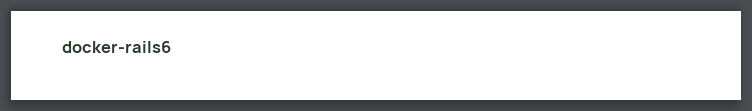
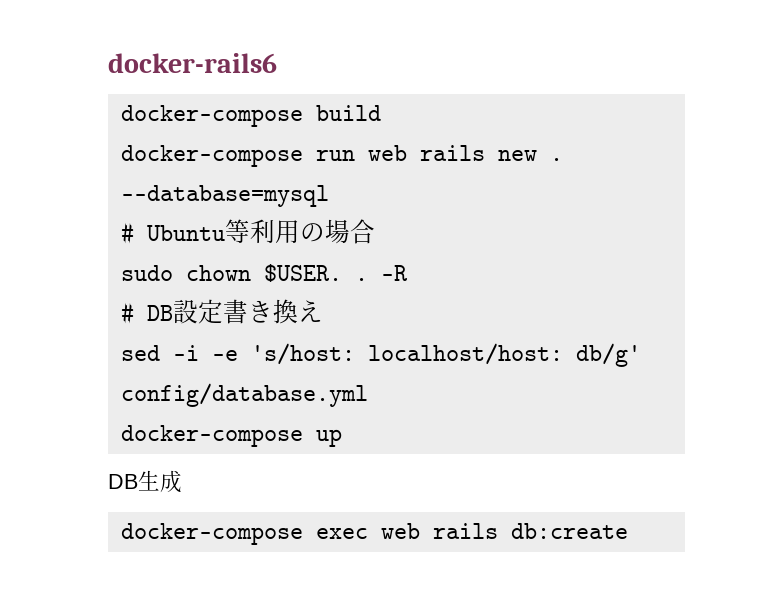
+ docker-compose build
+ docker-compose run web rails new . --database=mysql
+ # Ubuntu等利用の場合
+ sudo chown $USER. . -R
+ # DB設定書き換え
+ sed -i -e 's/host: localhost/host: db/g' config/database.yml
+ docker-compose up
+ DB生成
+ docker-compose exec web rails db:create

